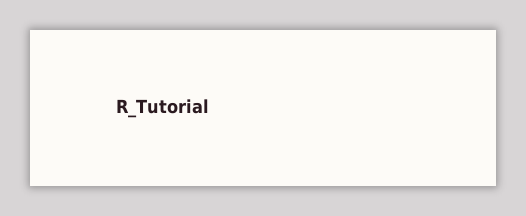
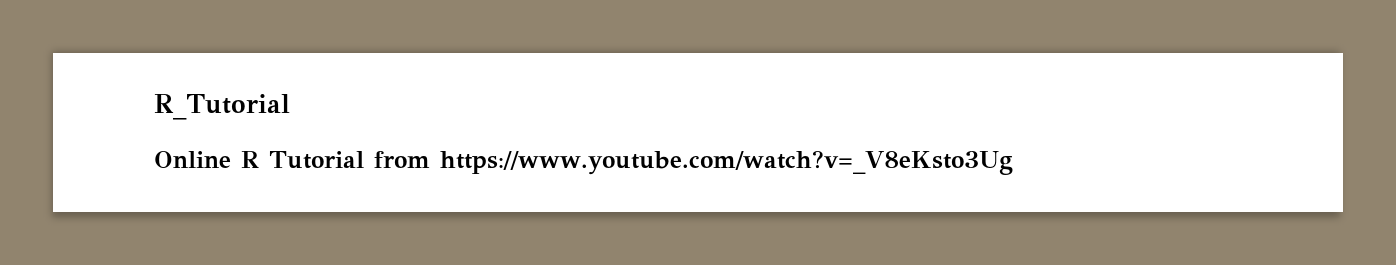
+ Online R Tutorial from https://www.youtube.com/watch?v=_V8eKsto3Ug

